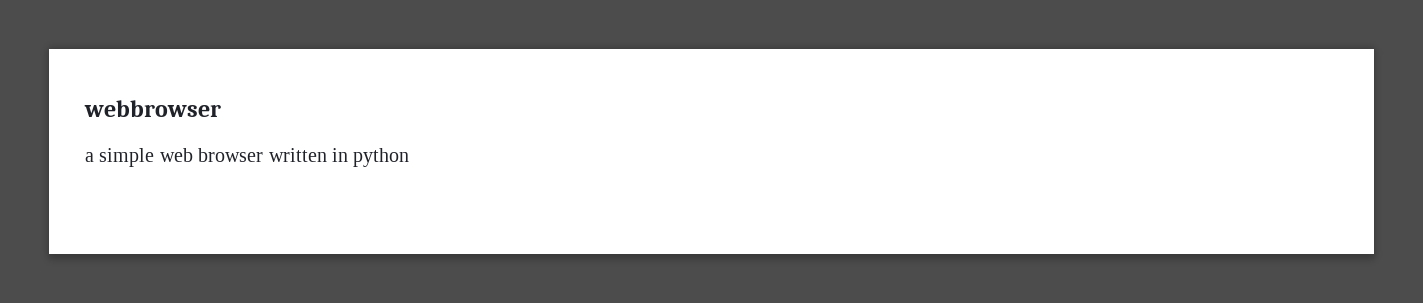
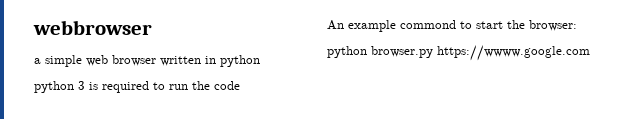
+ python 3 is required to run the code
+ An example commond to start the browser:
+ python browser.py https://wwww.google.com

